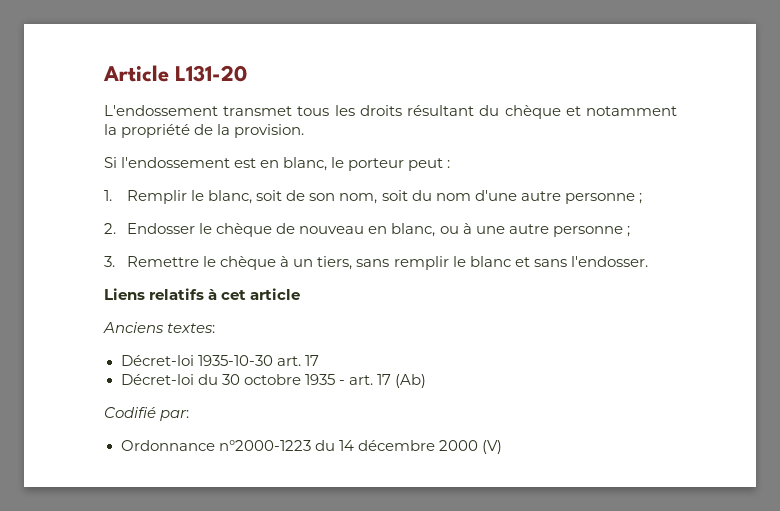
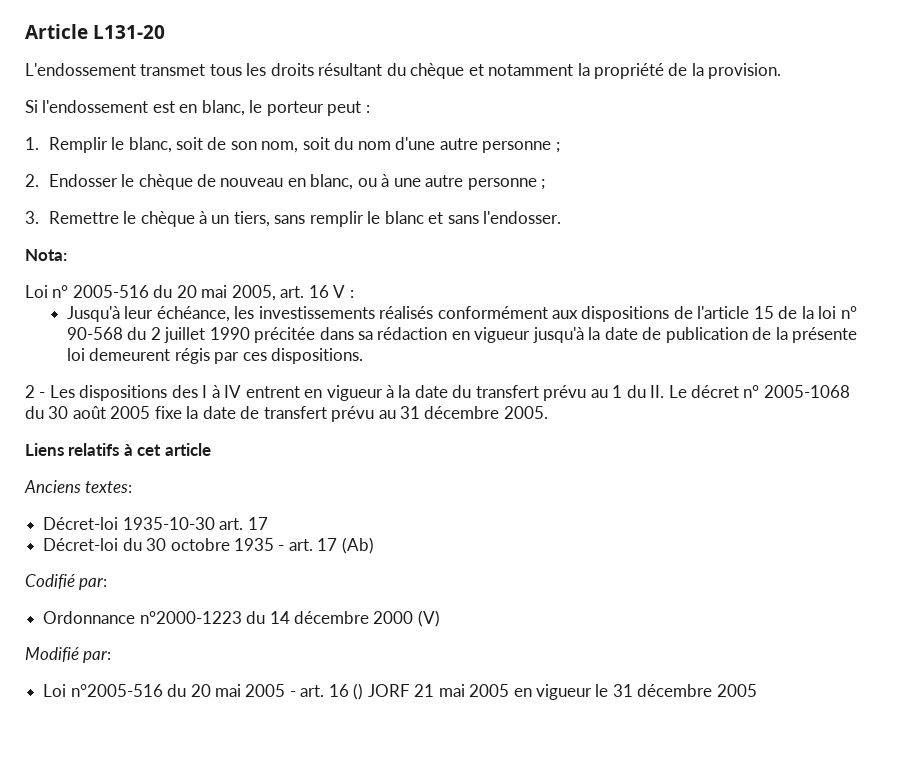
+ Nota:
+ Loi n° 2005-516 du 20 mai 2005, art. 16 V :
+ Jusqu'à leur échéance, les investissements réalisés conformément aux dispositions de l'article 15 de la loi n° 90-568 du 2 juillet 1990 précitée dans sa rédaction en vigueur jusqu'à la date de publication de la présente loi demeurent régis par ces dispositions.
+ 2 - Les dispositions des I à IV entrent en vigueur à la date du transfert prévu au 1 du II. Le décret n° 2005-1068 du 30 août 2005 fixe la date de transfert prévu au 31 décembre 2005.
+ Modifié par:
+ Loi n°2005-516 du 20 mai 2005 - art. 16 () JORF 21 mai 2005 en vigueur le 31 décembre 2005

